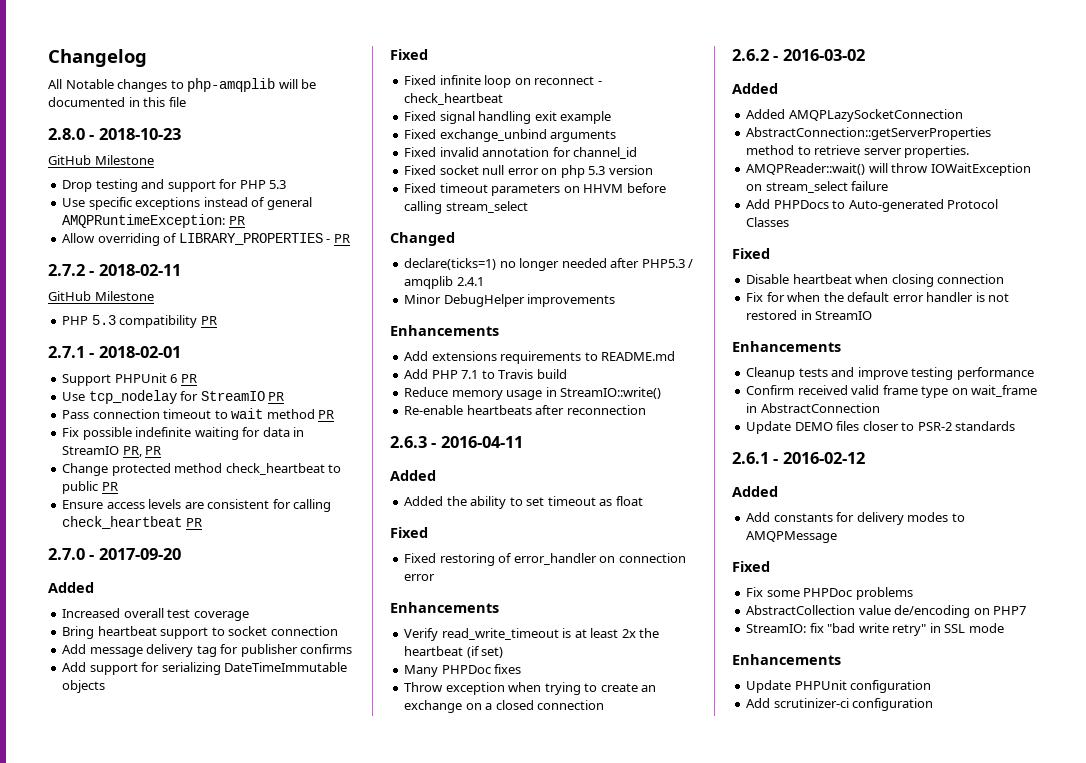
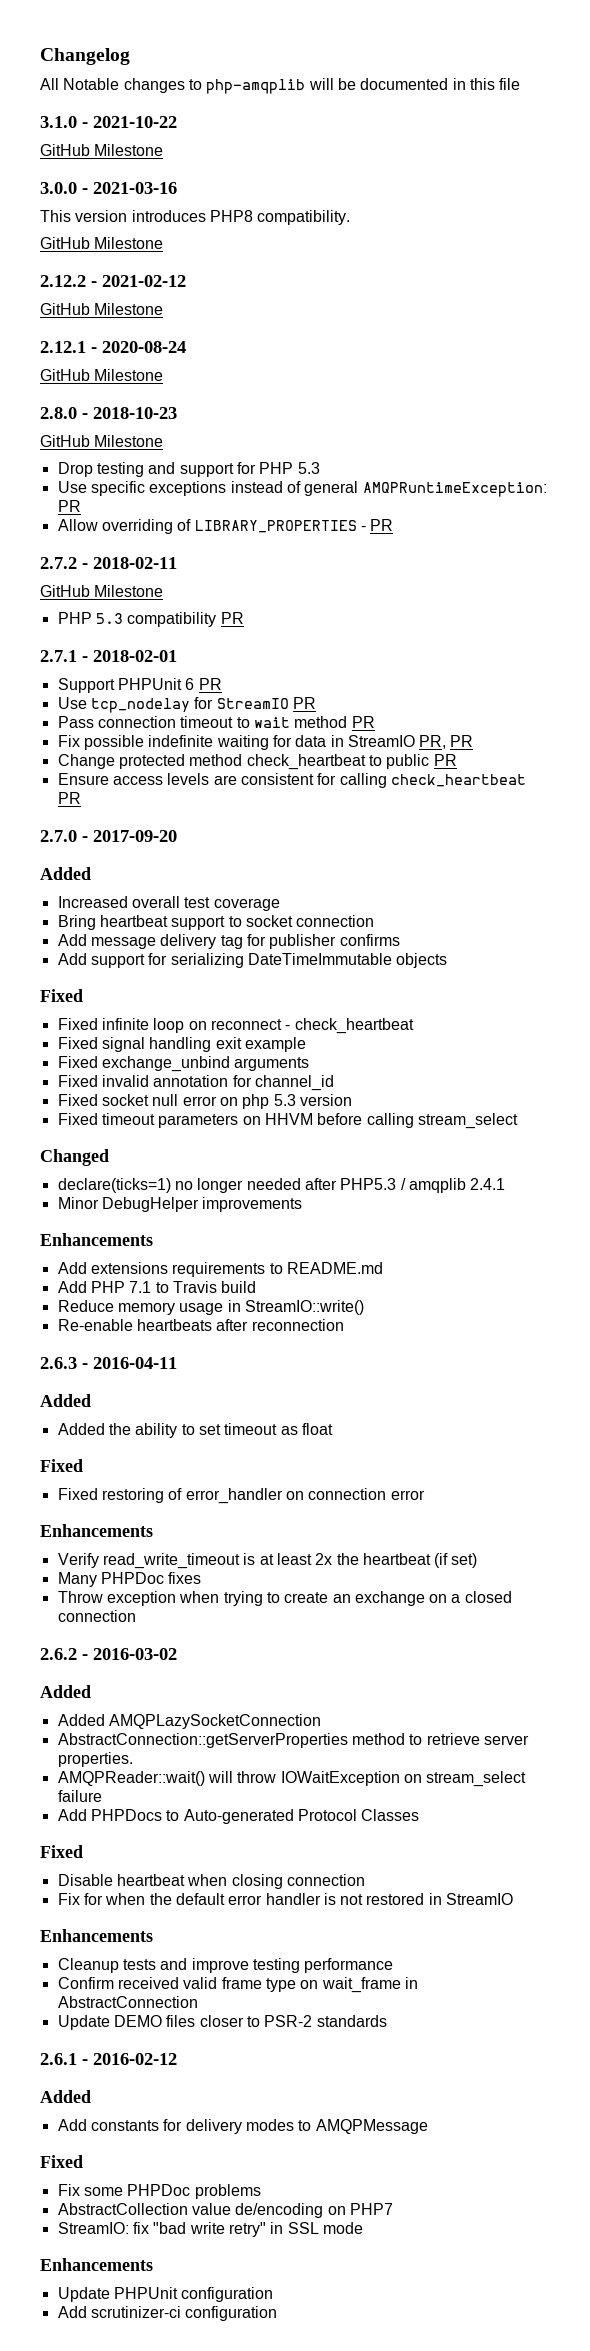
+ 3.1.0 - 2021-10-22
+ GitHub Milestone
+ 3.0.0 - 2021-03-16
+ This version introduces PHP8 compatibility.
+ GitHub Milestone
+ 2.12.2 - 2021-02-12
+ GitHub Milestone
+ 2.12.1 - 2020-08-24
+ GitHub Milestone

